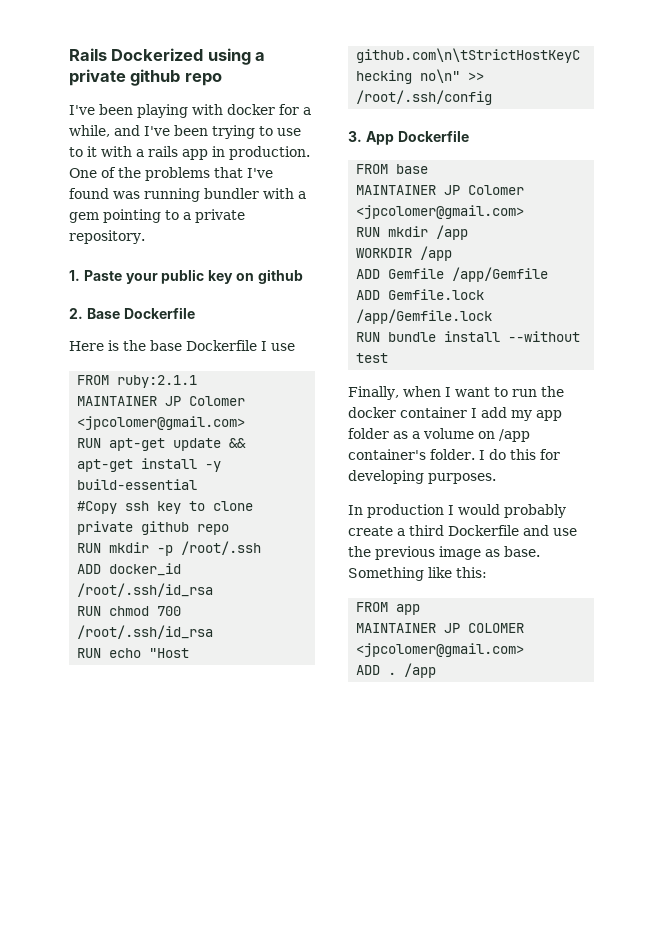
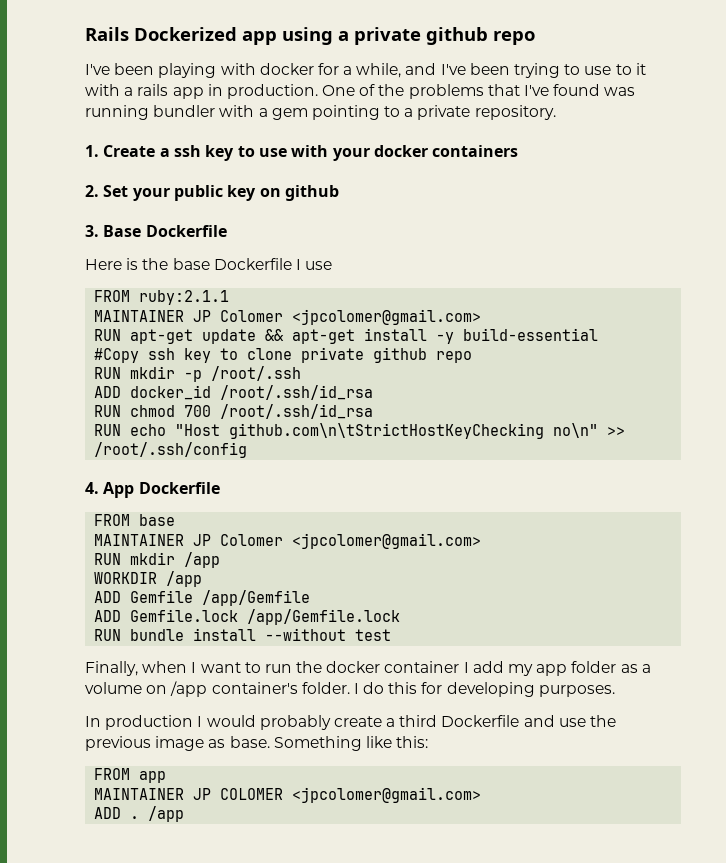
- Rails Dockerized using a private github repo
+ Rails Dockerized app using a private github repo
- 1. Paste your public key on github
+ 1. Create a ssh key to use with your docker containers
+ 2. Set your public key on github
- 2. Base Dockerfile
+ 3. Base Dockerfile
- 3. App Dockerfile
+ 4. App Dockerfile

